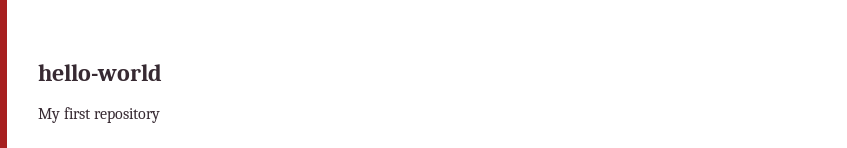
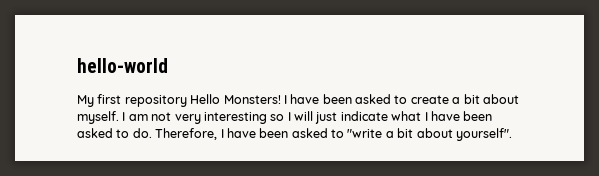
- My first repository
+ My first repository Hello Monsters! I have been asked to create a bit about myself. I am not very interesting so I will just indicate what I have been asked to do. Therefore, I have been asked to "write a bit about yourself".

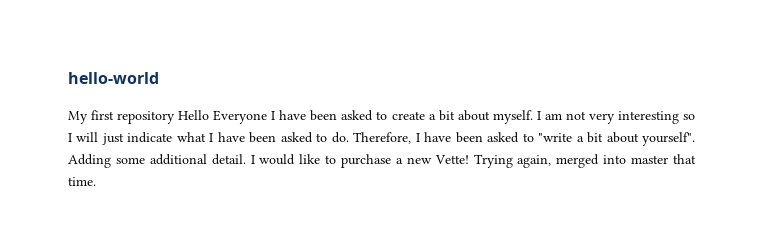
- My first repository Hello Monsters! I have been asked to create a bit about myself.
+ My first repository Hello Everyone I have been asked to create a bit about myself.
+ Adding some additional detail. I would like to purchase a new Vette! Trying again, merged into master that time.

